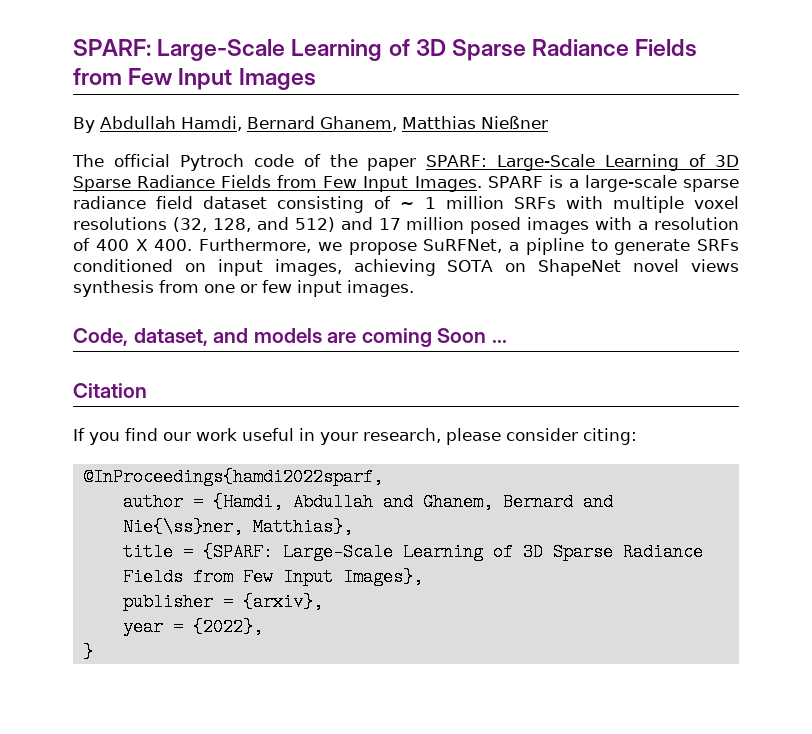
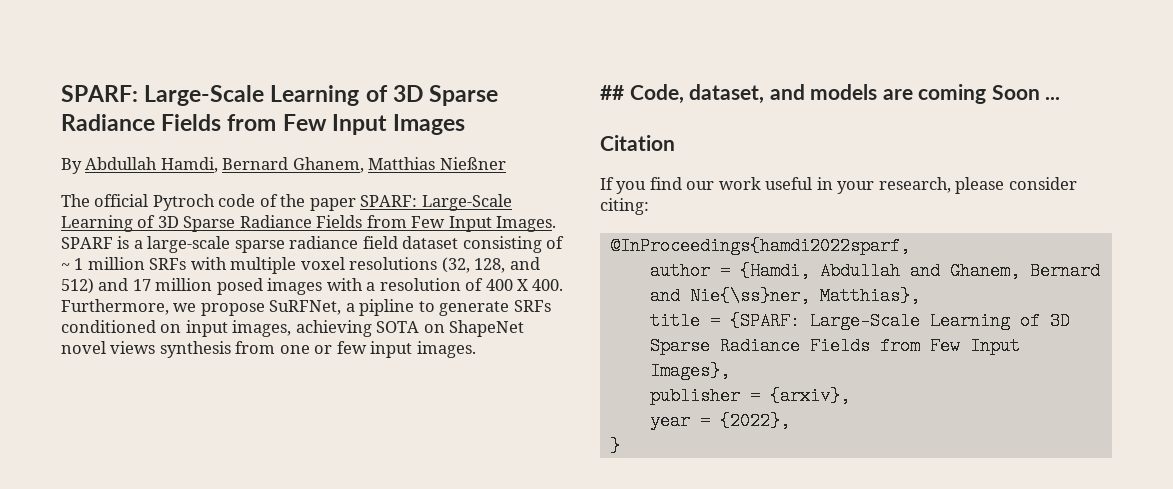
- Code, dataset, and models are coming Soon ...
+ ## Code, dataset, and models are coming Soon ...

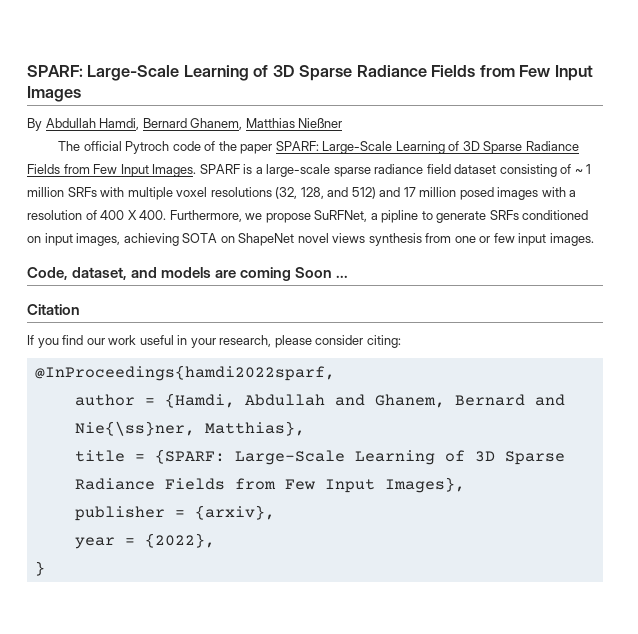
- ## Code, dataset, and models are coming Soon ...
+ Code, dataset, and models are coming Soon ...

